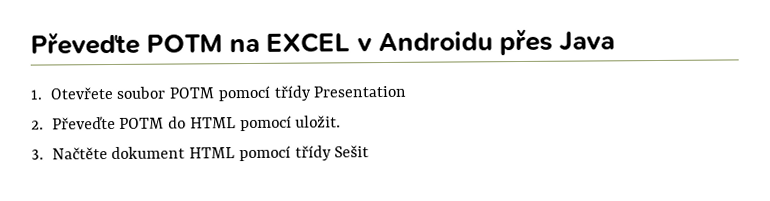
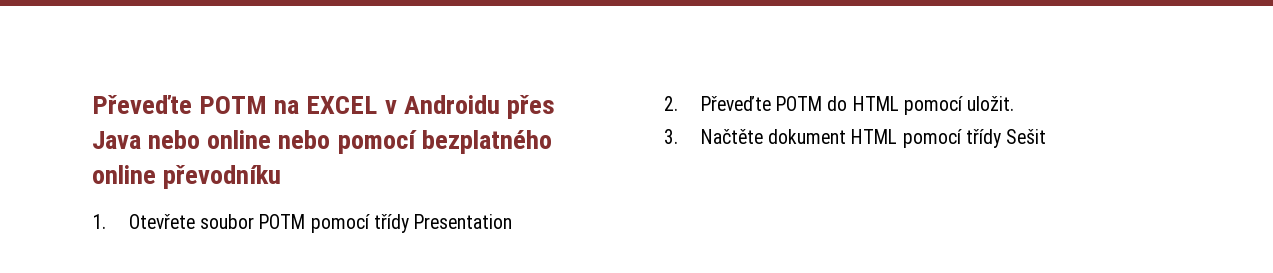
- Převeďte POTM na EXCEL v Androidu přes Java
+ Převeďte POTM na EXCEL v Androidu přes Java nebo online nebo pomocí bezplatného online převodníku

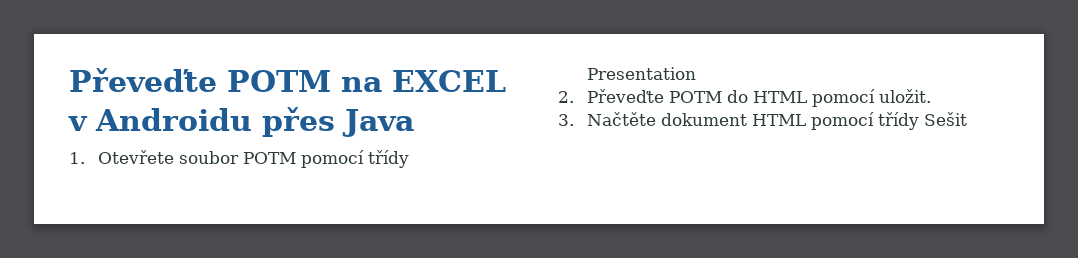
- Převeďte POTM na EXCEL v Androidu přes Java nebo online nebo pomocí bezplatného online převodníku
+ Převeďte POTM na EXCEL v Androidu přes Java

